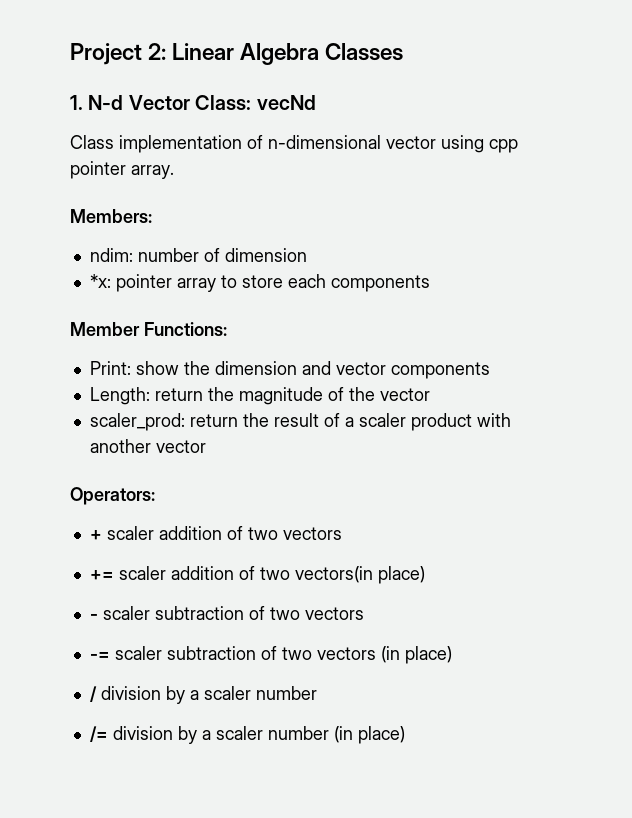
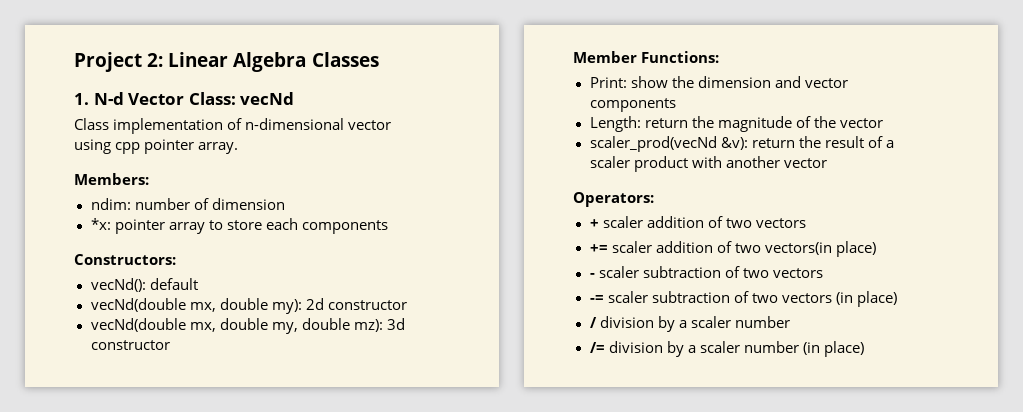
+ Constructors:
+ vecNd(): default
+ vecNd(double mx, double my): 2d constructor
+ vecNd(double mx, double my, double mz): 3d constructor
- scaler_prod: return the result of a scaler product with another vector
+ scaler_prod(vecNd &v): return the result of a scaler product with another vector

